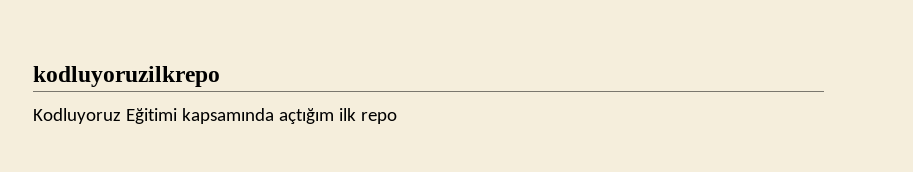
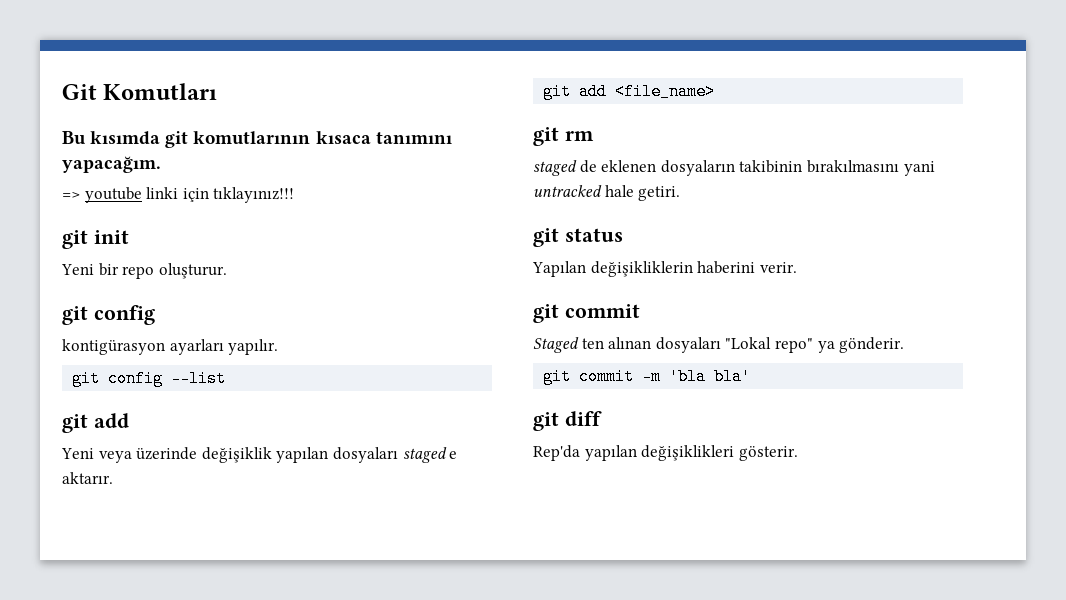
- kodluyoruzilkrepo
- Kodluyoruz Eğitimi kapsamında açtığım ilk repo
+ Git Komutları
+ Bu kısımda git komutlarının kısaca tanımını yapacağım.
+ => youtube linki için tıklayınız!!!
+ git init
+ Yeni bir repo oluşturur.
+ git config
+ kontigürasyon ayarları yapılır.
+ git config --list
+ git add
+ Yeni veya üzerinde değişiklik yapılan dosyaları staged e aktarır.
+ git add <file_name>
+ git rm
+ staged de eklenen dosyaların takibinin bırakılmasını yani untracked hale getiri.
+ git status
+ Yapılan değişikliklerin haberini verir.
+ git commit
+ Staged ten alınan dosyaları "Lokal repo" ya gönderir.
+ git commit -m 'bla bla'
+ git diff
+ Rep'da yapılan değişiklikleri gösterir.

